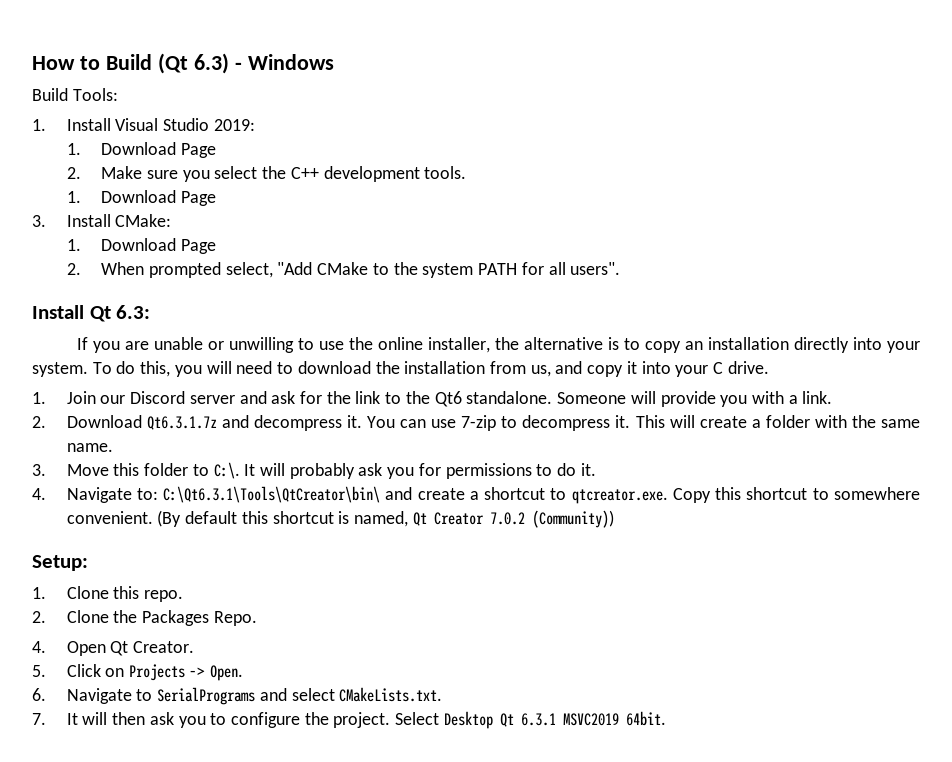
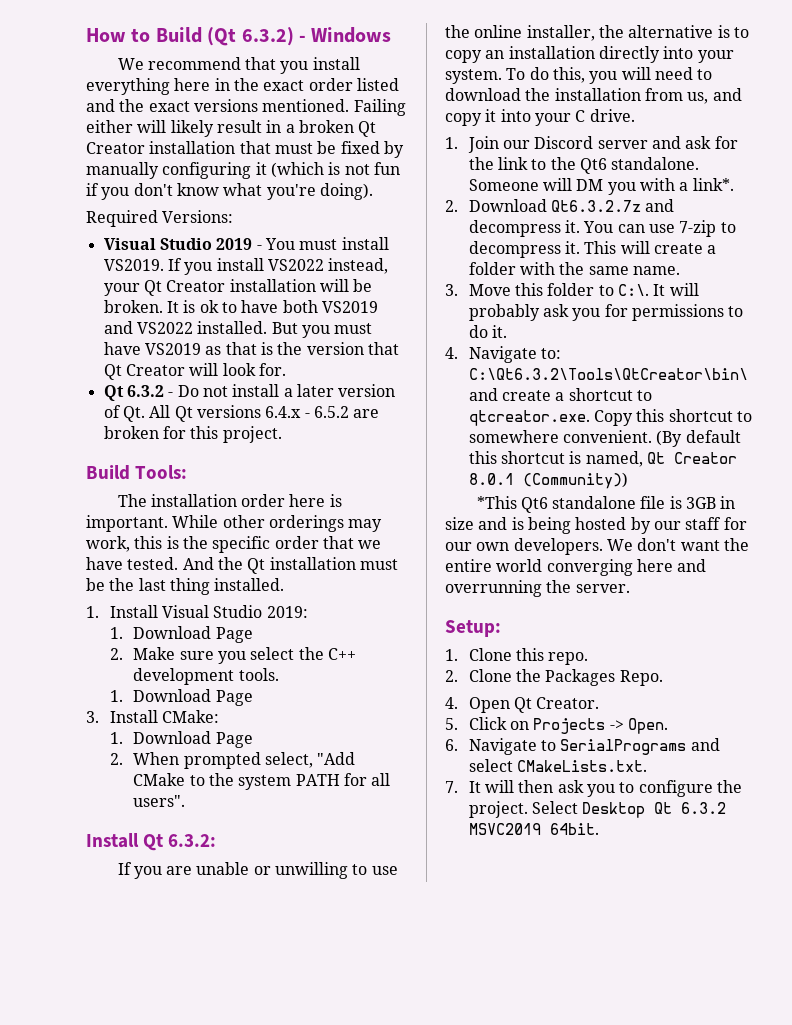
- How to Build (Qt 6.3) - Windows
+ How to Build (Qt 6.3.2) - Windows
+ We recommend that you install everything here in the exact order listed and the exact versions mentioned. Failing either will likely result in a broken Qt Creator installation that must be fixed by manually configuring it (which is not fun if you don't know what you're doing).
+ Required Versions:
+ Visual Studio 2019 - You must install VS2019. If you install VS2022 instead, your Qt Creator installation will be broken. It is ok to have both VS2019 and VS2022 installed. But you must have VS2019 as that is the version that Qt Creator will look for.
+ Qt 6.3.2 - Do not install a later version of Qt. All Qt versions 6.4.x - 6.5.2 are broken for this project.
  Build Tools:
+ The installation order here is important. While other orderings may work, this is the specific order that we have tested. And the Qt installation must be the last thing installed.
- Install Qt 6.3:
+ Install Qt 6.3.2:
- Someone will provide you with a link.
+ Someone will DM you with a link*.
- 2. Download Qt6.3.1.7z and decompress it.
+ 2. Download Qt6.3.2.7z and decompress it.
- 4. Navigate to: C:\Qt6.3.1\Tools\QtCreator\bin\ and create a shortcut to qtcreator.exe. Copy this shortcut to somewhere convenient.
+ 4. Navigate to: C:\Qt6.3.2\Tools\QtCreator\bin\ and create a shortcut to qtcreator.exe. Copy this shortcut to somewhere convenient.
- (By default this shortcut is named, Qt Creator 7.0.2 (Community))
+ (By default this shortcut is named, Qt Creator 8.0.1 (Community))
+ *This Qt6 standalone file is 3GB in size and is being hosted by our staff for our own developers. We don't want the entire world converging here and overrunning the server.
- Select Desktop Qt 6.3.1 MSVC2019 64bit.
+ Select Desktop Qt 6.3.2 MSVC2019 64bit.

